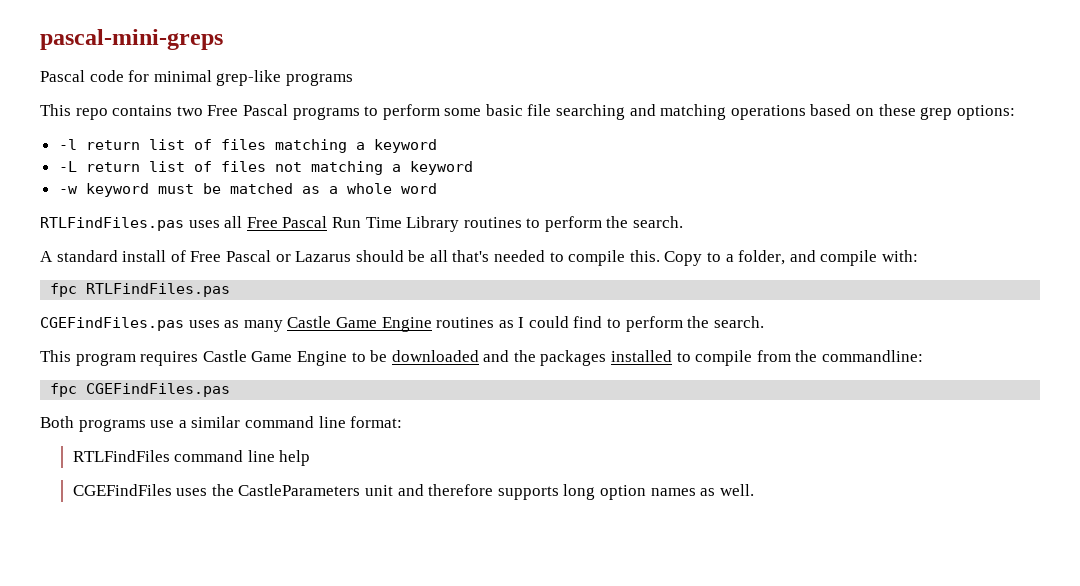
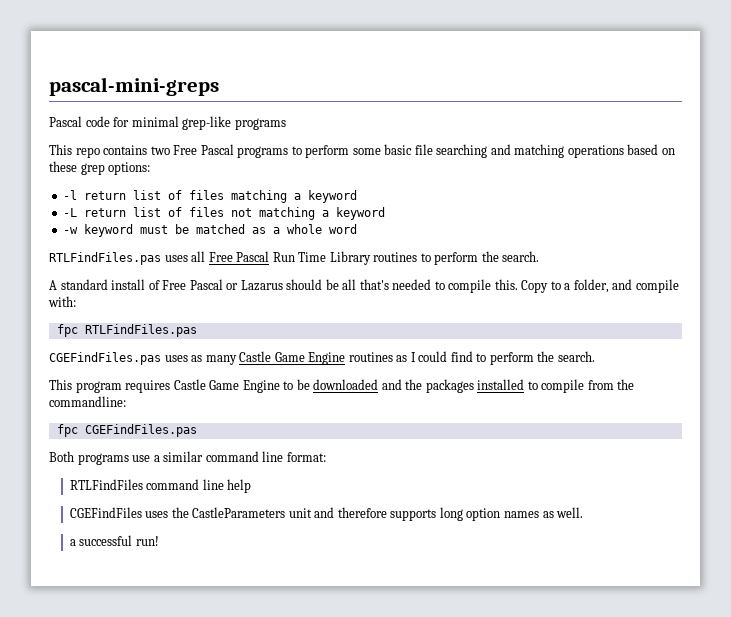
+ a successful run!

